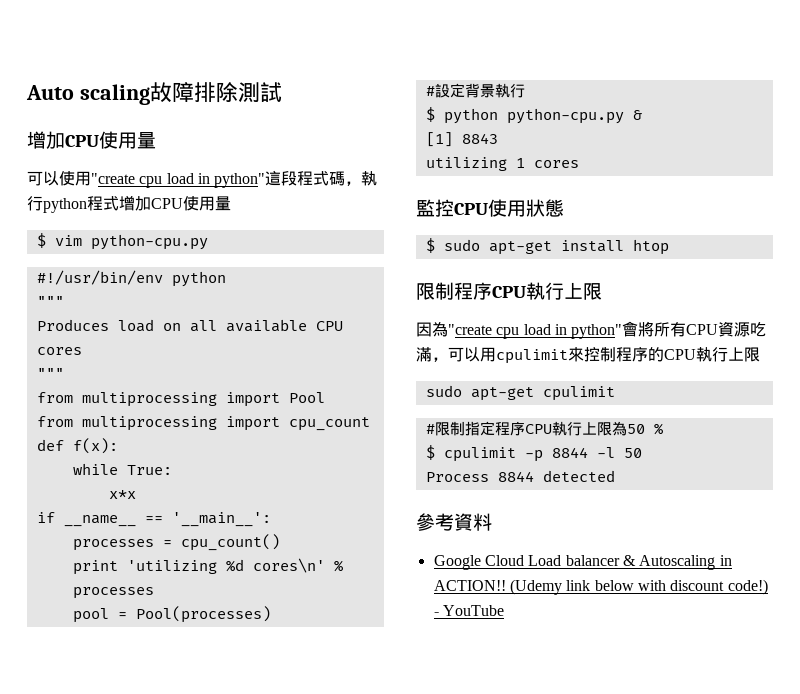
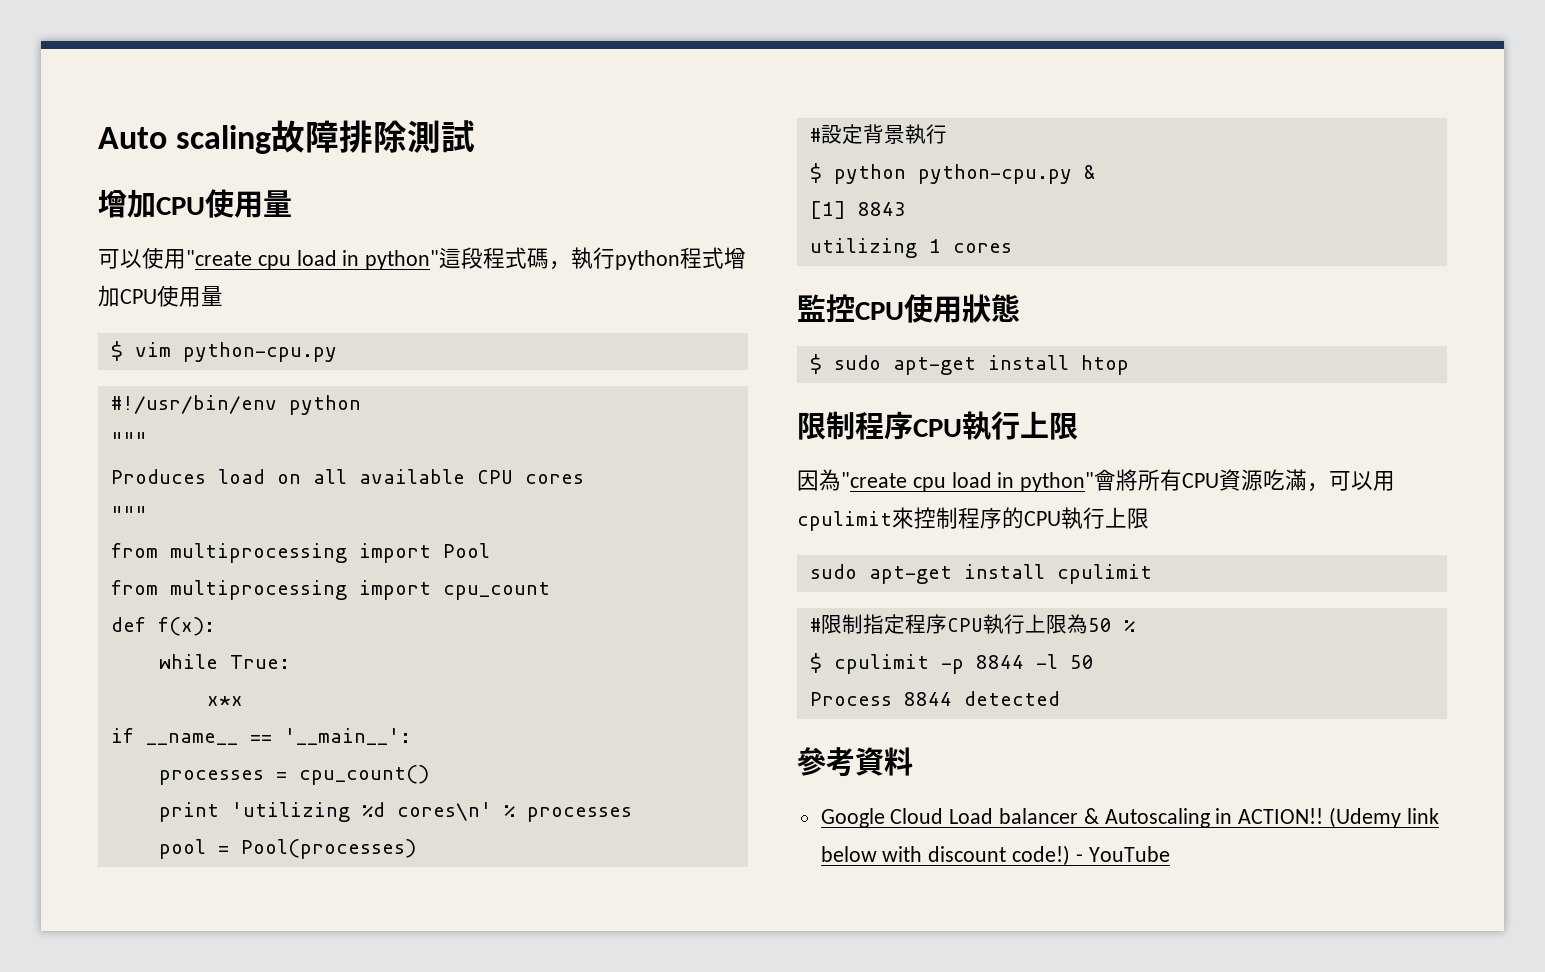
- sudo apt-get cpulimit
+ sudo apt-get install cpulimit

